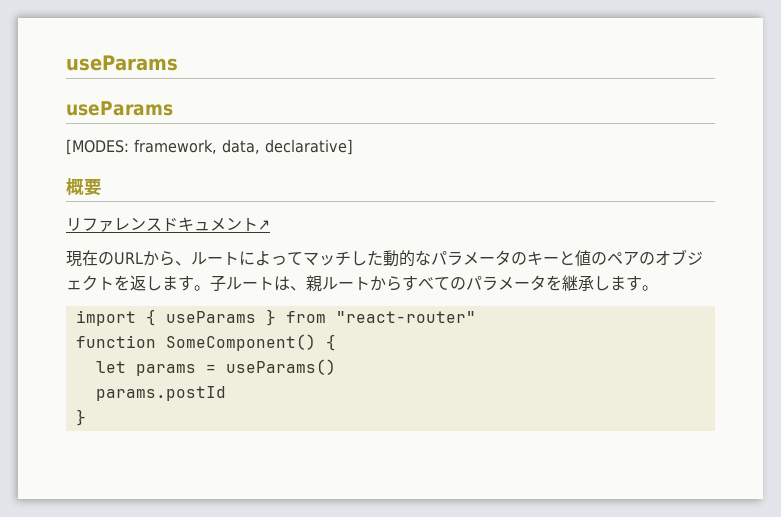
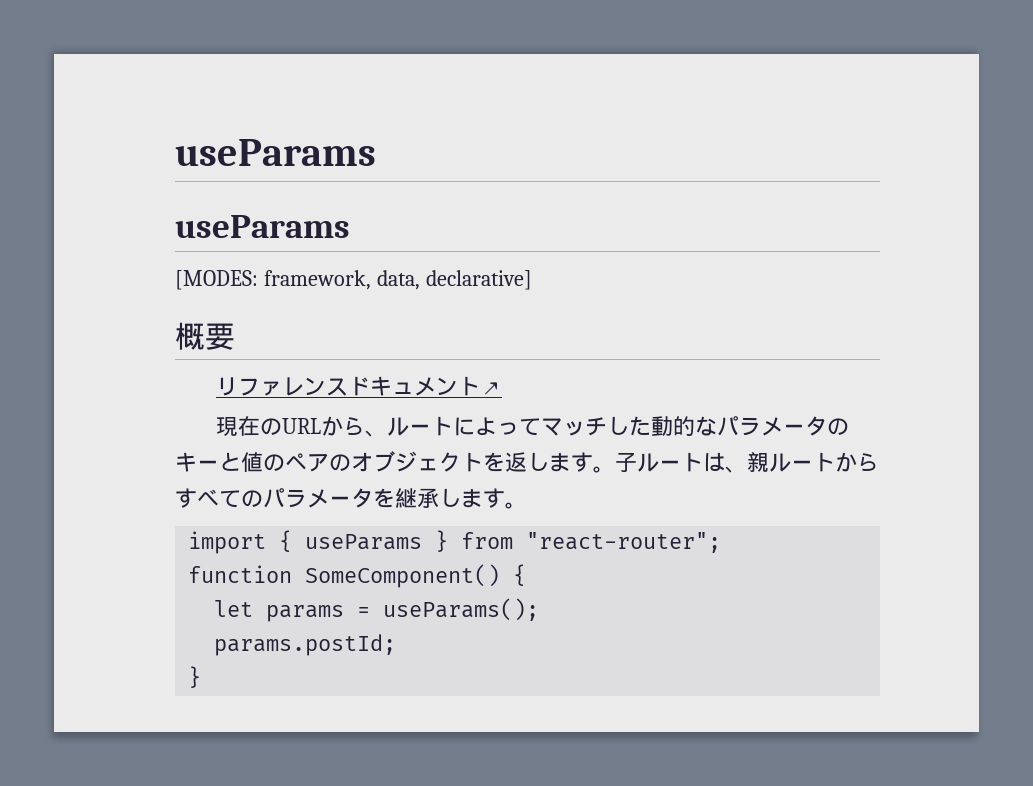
- import { useParams } from "react-router"
+ import { useParams } from "react-router";
- let params = useParams()
- params.postId
+ let params = useParams();
+ params.postId;

